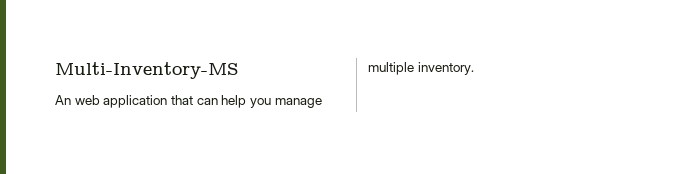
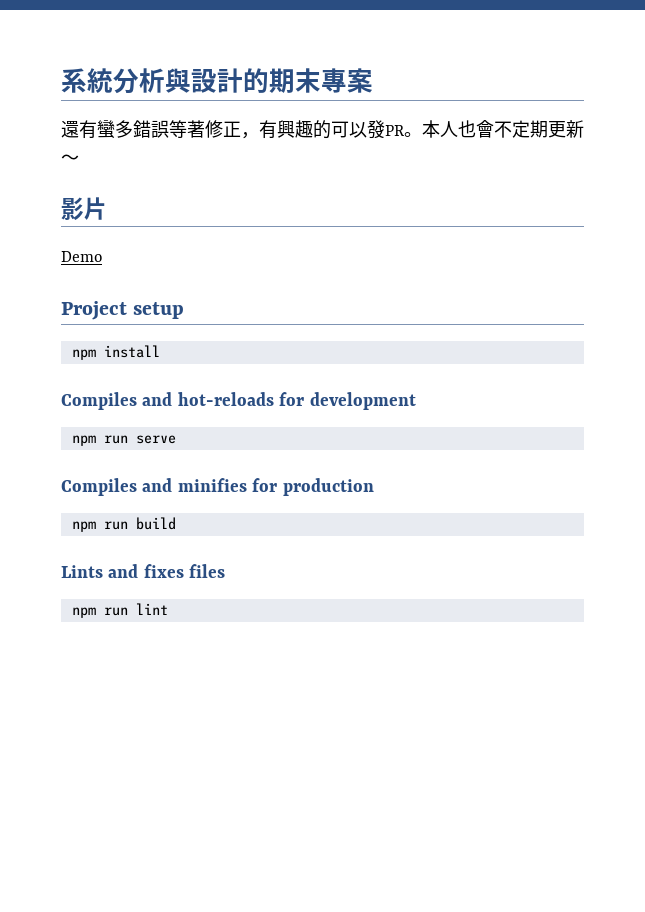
- Multi-Inventory-MS
- An web application that can help you manage multiple inventory.
+ 系統分析與設計的期末專案
+ 還有蠻多錯誤等著修正，有興趣的可以發PR。本人也會不定期更新～
+ 影片
+ Demo
+ Project setup
+ npm install
+ Compiles and hot-reloads for development
+ npm run serve
+ Compiles and minifies for production
+ npm run build
+ Lints and fixes files
+ npm run lint

